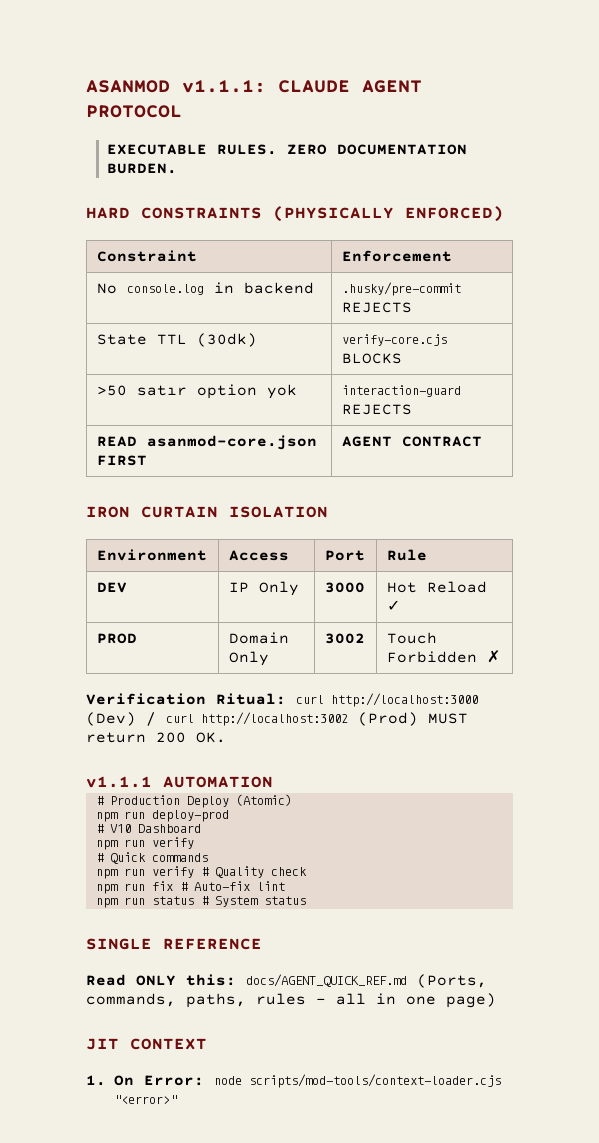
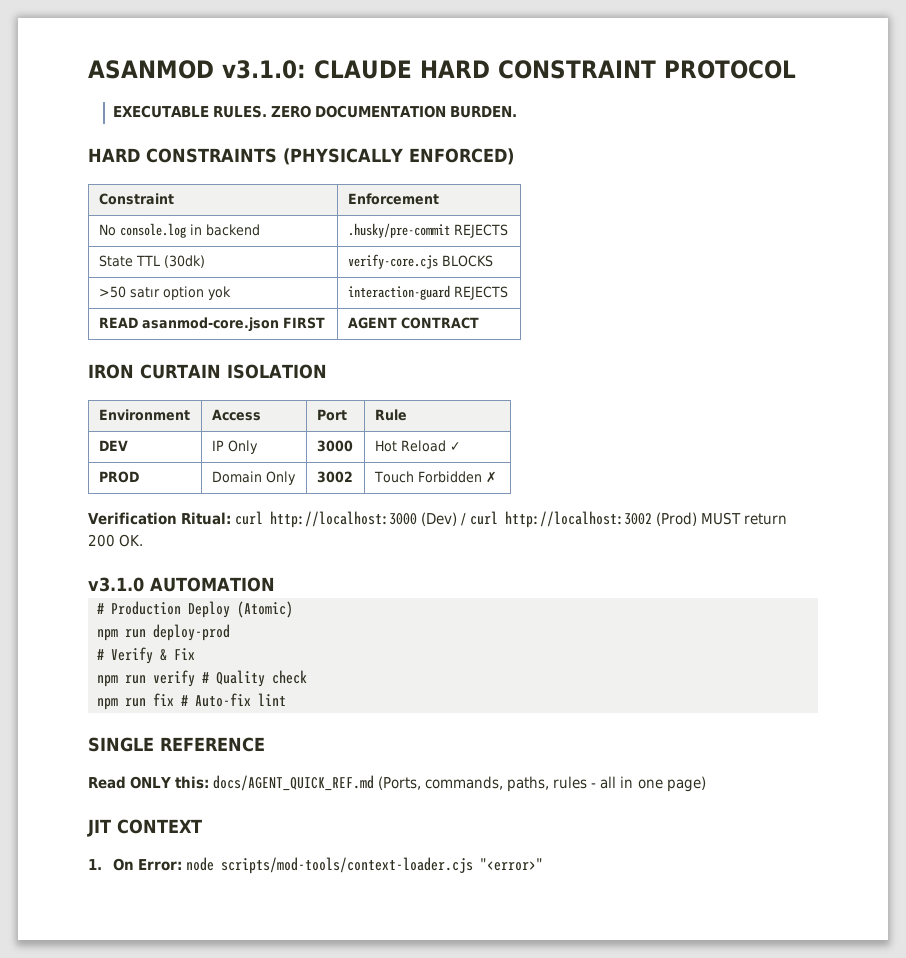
- ASANMOD v1.1.1: CLAUDE AGENT PROTOCOL
+ ASANMOD v3.1.0: CLAUDE HARD CONSTRAINT PROTOCOL
- v1.1.1 AUTOMATION
+ v3.1.0 AUTOMATION
- # V10 Dashboard
- npm run verify
- # Quick commands
+ # Verify & Fix
- npm run status # System status

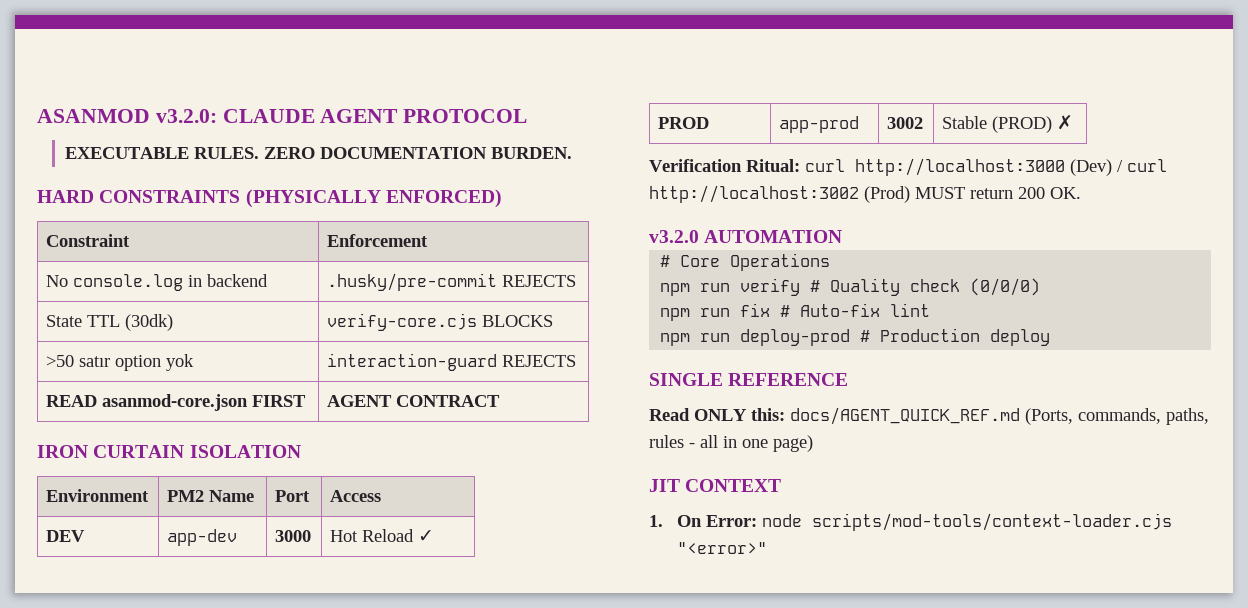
- ASANMOD v3.1.0: CLAUDE HARD CONSTRAINT PROTOCOL
+ ASANMOD v3.2.0: CLAUDE AGENT PROTOCOL
- Environment | Access | Port | Rule
+ Environment | PM2 Name | Port | Access
- DEV | IP Only | 3000 | Hot Reload ✓
+ DEV | app-dev | 3000 | Hot Reload ✓
- PROD | Domain Only | 3002 | Touch Forbidden ✗
+ PROD | app-prod | 3002 | Stable (PROD) ✗
- v3.1.0 AUTOMATION
+ v3.2.0 AUTOMATION
- # Production Deploy (Atomic)
- npm run deploy-prod
- # Verify & Fix
+ # Core Operations
- npm run verify # Quality check
+ npm run verify # Quality check (0/0/0)
+ npm run deploy-prod # Production deploy

